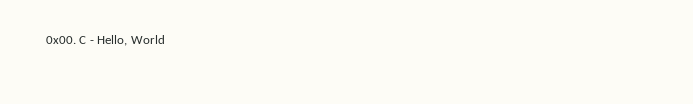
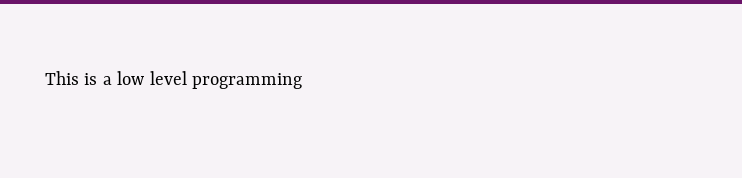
- 0x00. C - Hello, World
+ This is a low level programming

